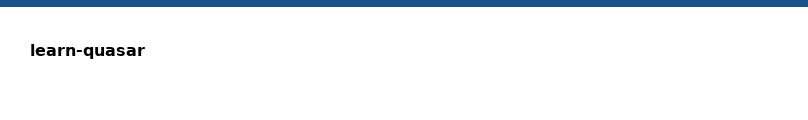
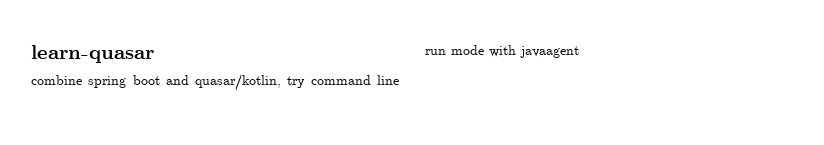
+ combine spring boot and quasar/kotlin, try command line run mode with javaagent

